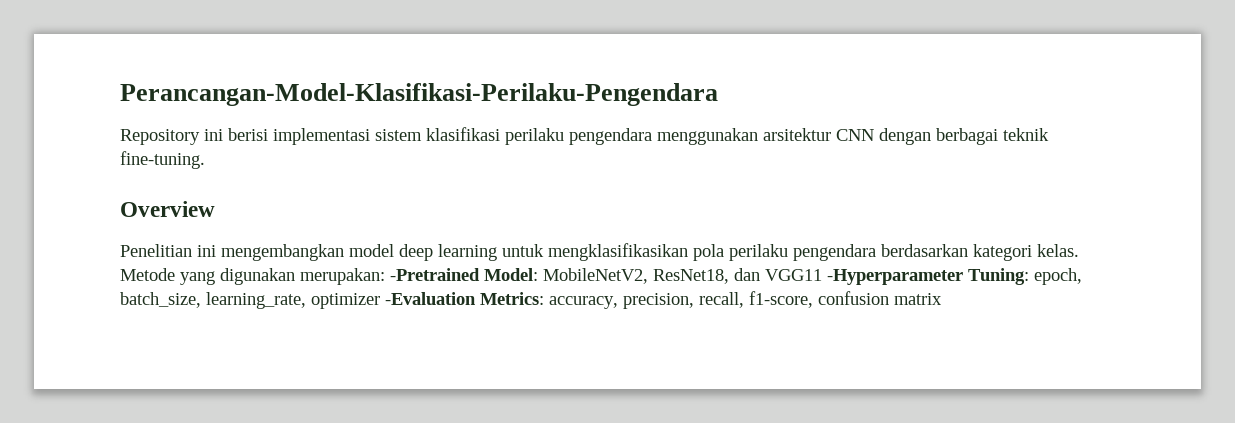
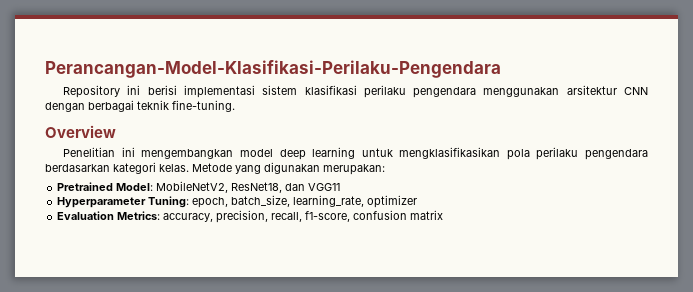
- Metode yang digunakan merupakan: -Pretrained Model: MobileNetV2, ResNet18, dan VGG11 -Hyperparameter Tuning: epoch, batch_size, learning_rate, optimizer -Evaluation Metrics: accuracy, precision, recall, f1-score, confusion matrix
+ Metode yang digunakan merupakan:
+ Pretrained Model: MobileNetV2, ResNet18, dan VGG11
+ Hyperparameter Tuning: epoch, batch_size, learning_rate, optimizer
+ Evaluation Metrics: accuracy, precision, recall, f1-score, confusion matrix

